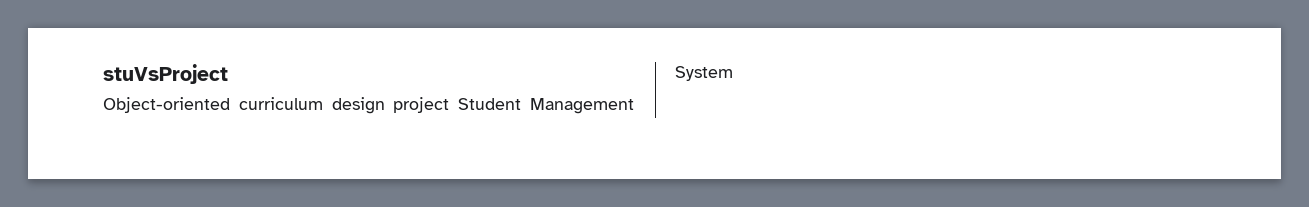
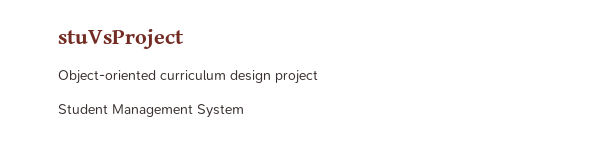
- Object-oriented curriculum design project Student Management System
+ Object-oriented curriculum design project
+ Student Management System

